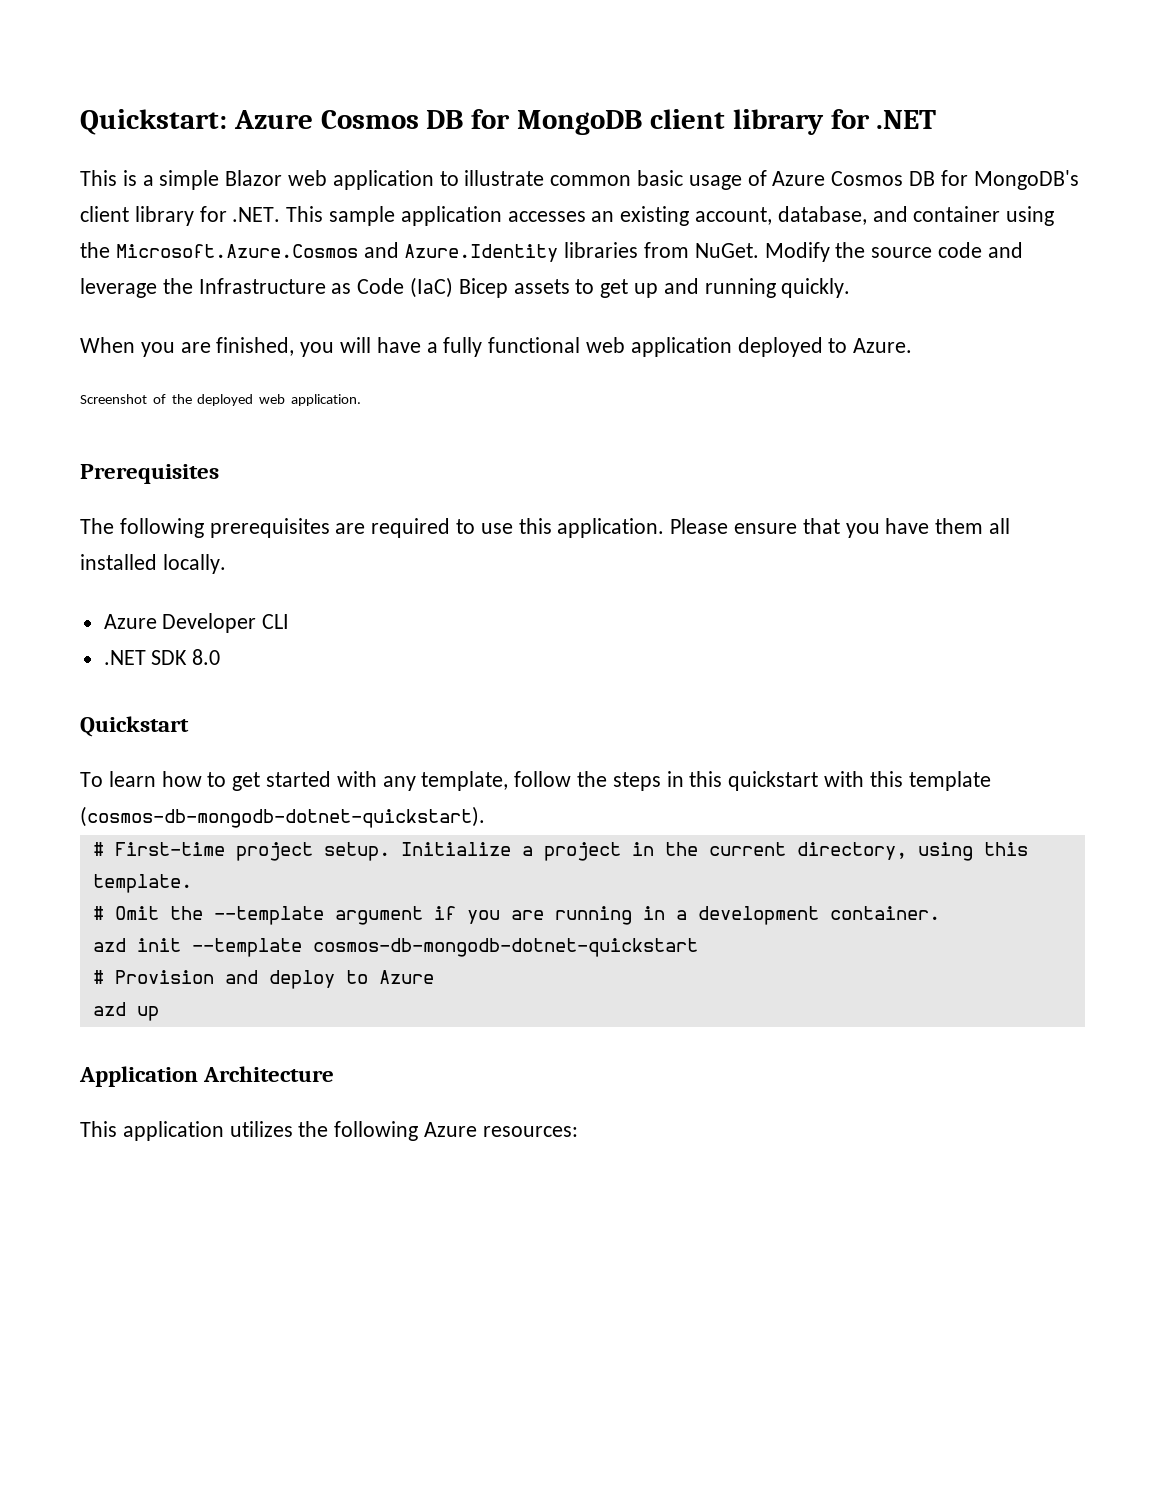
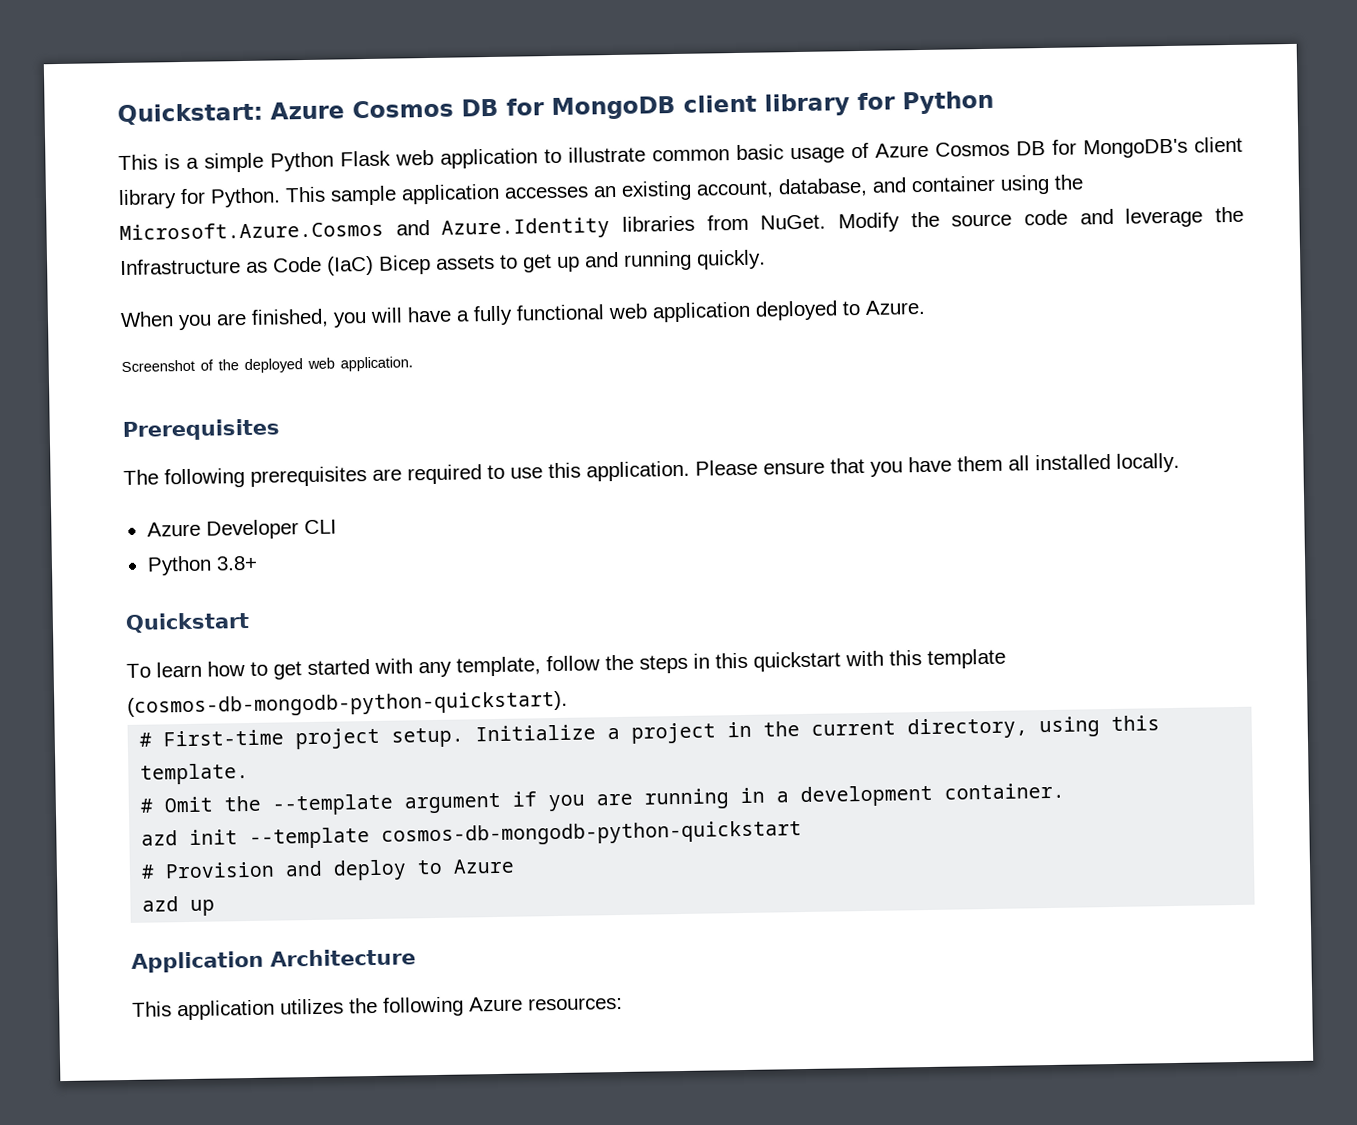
- Quickstart: Azure Cosmos DB for MongoDB client library for .NET
+ Quickstart: Azure Cosmos DB for MongoDB client library for Python
- This is a simple Blazor web application to illustrate common basic usage of Azure Cosmos DB for MongoDB's client library for .NET. This sample application accesses an existing account, database, and container using the Microsoft.Azure.Cosmos and Azure.Identity libraries from NuGet.
+ This is a simple Python Flask web application to illustrate common basic usage of Azure Cosmos DB for MongoDB's client library for Python. This sample application accesses an existing account, database, and container using the Microsoft.Azure.Cosmos and Azure.Identity libraries from NuGet.
- .NET SDK 8.0
+ Python 3.8+
- To learn how to get started with any template, follow the steps in this quickstart with this template (cosmos-db-mongodb-dotnet-quickstart).
+ To learn how to get started with any template, follow the steps in this quickstart with this template (cosmos-db-mongodb-python-quickstart).
- azd init --template cosmos-db-mongodb-dotnet-quickstart
+ azd init --template cosmos-db-mongodb-python-quickstart

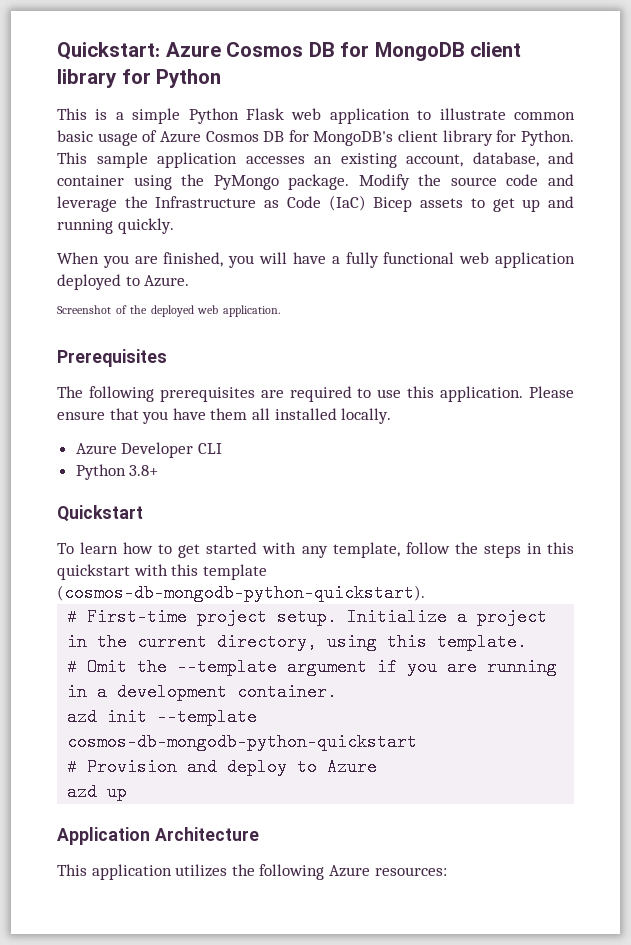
- This sample application accesses an existing account, database, and container using the Microsoft.Azure.Cosmos and Azure.Identity libraries from NuGet.
+ This sample application accesses an existing account, database, and container using the PyMongo package.

